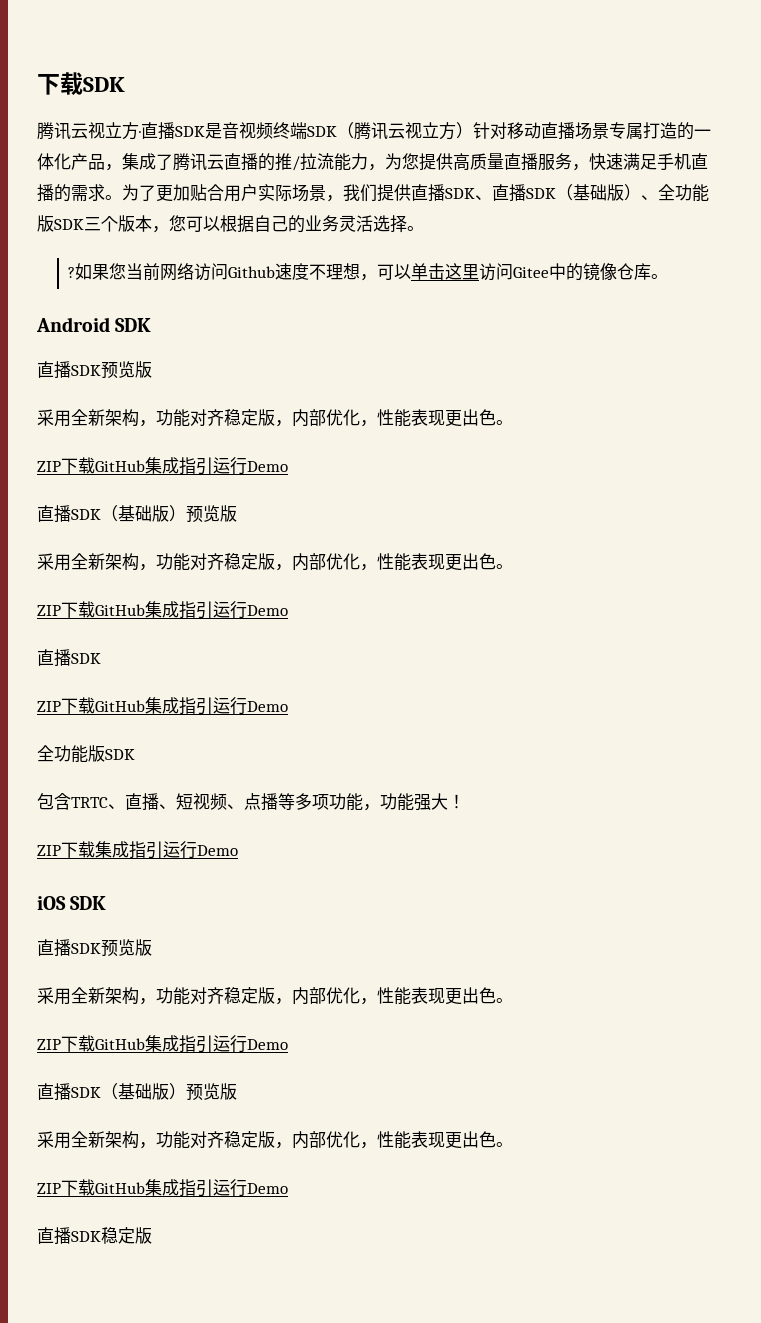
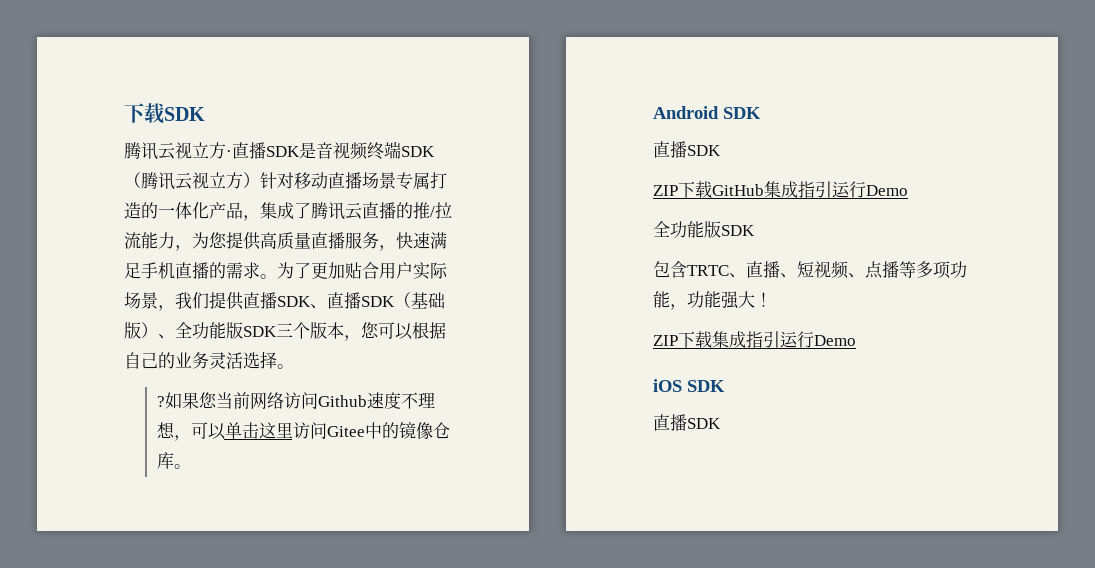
  Android SDK
- 直播SDK预览版
- 采用全新架构，功能对齐稳定版，内部优化，性能表现更出色。
- ZIP下载GitHub集成指引运行Demo
- 直播SDK（基础版）预览版
- 采用全新架构，功能对齐稳定版，内部优化，性能表现更出色。
- ZIP下载GitHub集成指引运行Demo
  iOS SDK
- 直播SDK预览版
- 采用全新架构，功能对齐稳定版，内部优化，性能表现更出色。
- ZIP下载GitHub集成指引运行Demo
- 直播SDK（基础版）预览版
- 采用全新架构，功能对齐稳定版，内部优化，性能表现更出色。
- ZIP下载GitHub集成指引运行Demo
- 直播SDK稳定版
+ 直播SDK

